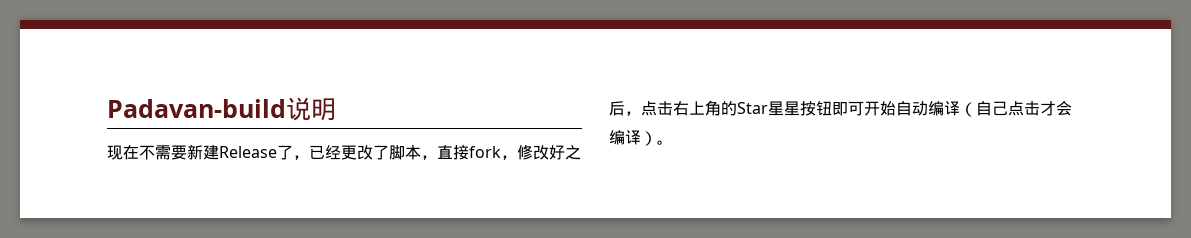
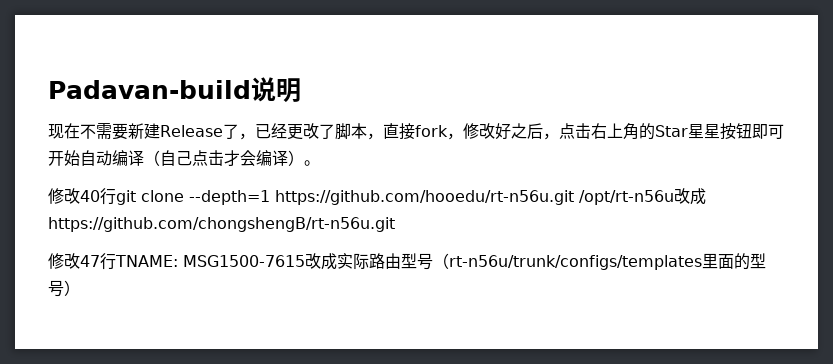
+ 修改40行git clone --depth=1 https://github.com/hooedu/rt-n56u.git /opt/rt-n56u改成https://github.com/chongshengB/rt-n56u.git
+ 修改47行TNAME: MSG1500-7615改成实际路由型号（rt-n56u/trunk/configs/templates里面的型号）

